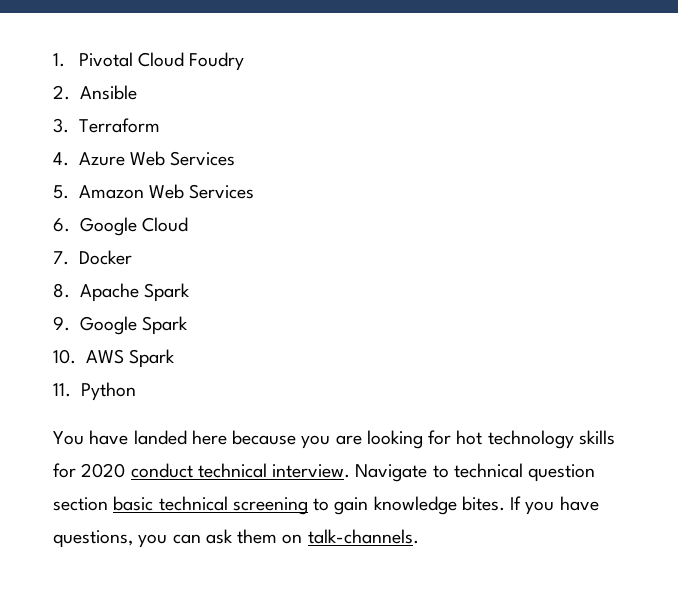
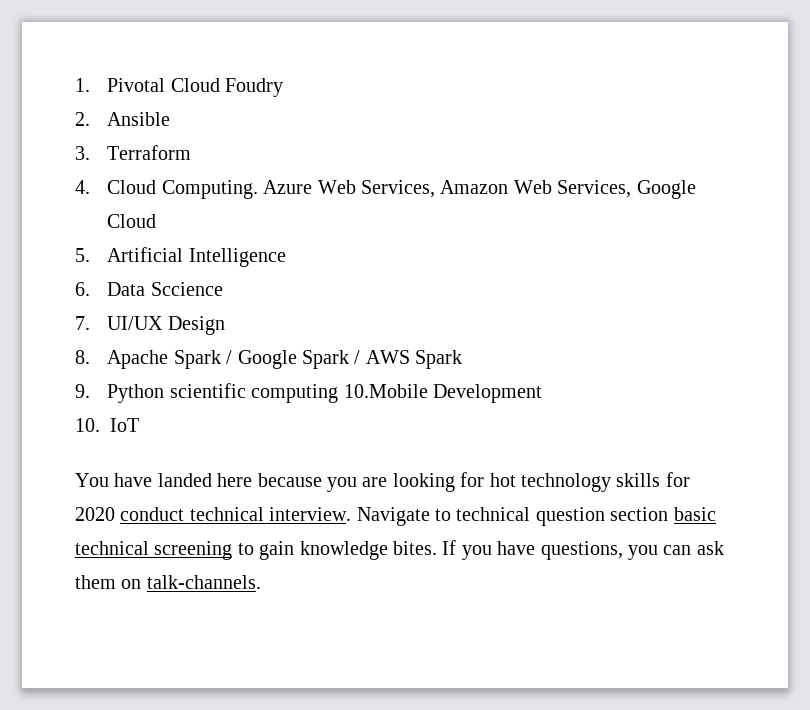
- 4. Azure Web Services
- 5. Amazon Web Services
- 6. Google Cloud
- 7. Docker
+ 4. Cloud Computing. Azure Web Services, Amazon Web Services, Google Cloud
+ 5. Artificial Intelligence
+ 6. Data Sccience
+ 7. UI/UX Design
- 8. Apache Spark
- 9. Google Spark
- 10. AWS Spark
+ 8. Apache Spark / Google Spark / AWS Spark
- 11. Python
+ 9. Python scientific computing 10.Mobile Development
+ 10. IoT

